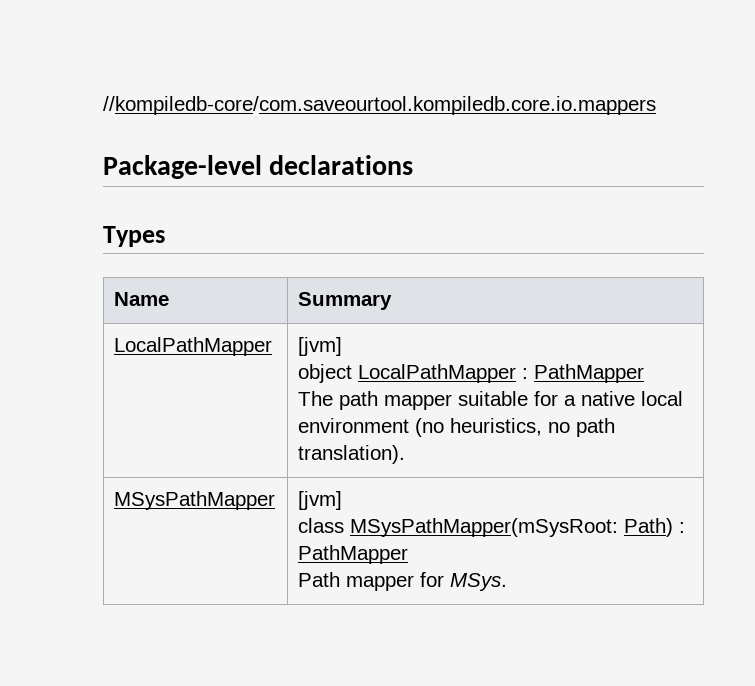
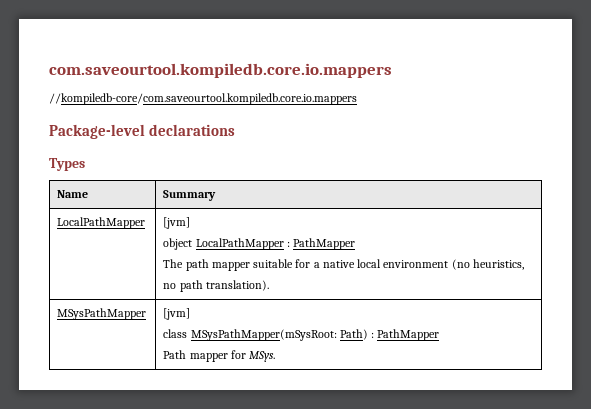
+ com.saveourtool.kompiledb.core.io.mappers

